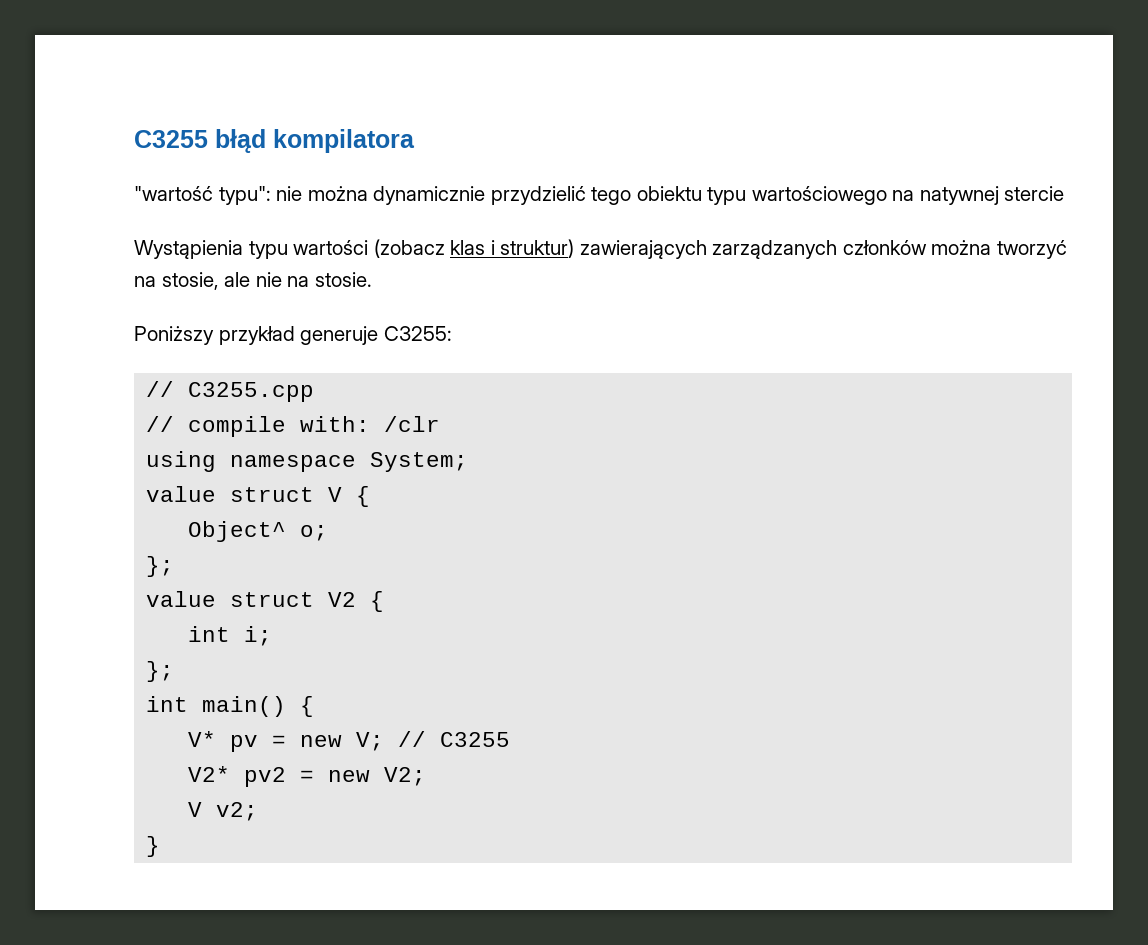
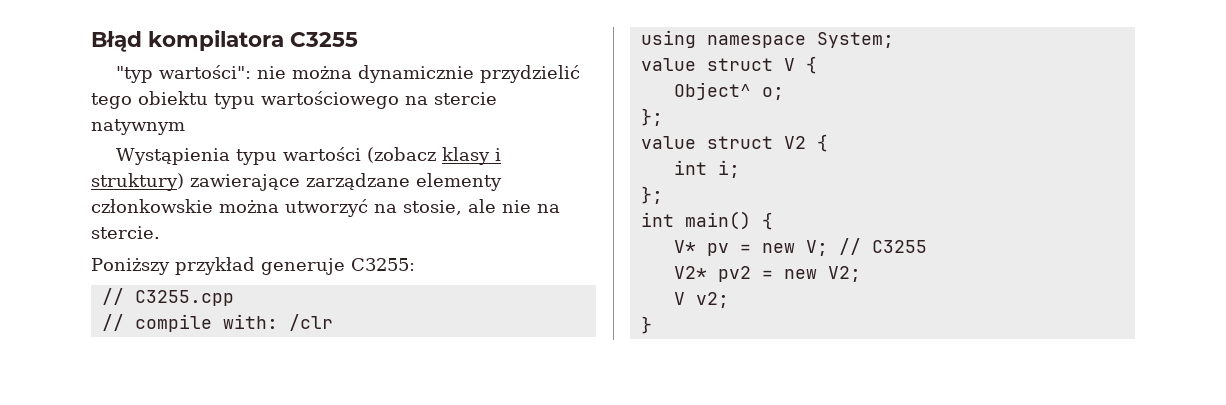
- C3255 błąd kompilatora
- "wartość typu": nie można dynamicznie przydzielić tego obiektu typu wartościowego na natywnej stercie
+ Błąd kompilatora C3255
+ "typ wartości": nie można dynamicznie przydzielić tego obiektu typu wartościowego na stercie natywnym
- Wystąpienia typu wartości (zobacz klas i struktur) zawierających zarządzanych członków można tworzyć na stosie, ale nie na stosie.
+ Wystąpienia typu wartości (zobacz klasy i struktury) zawierające zarządzane elementy członkowskie można utworzyć na stosie, ale nie na stercie.

